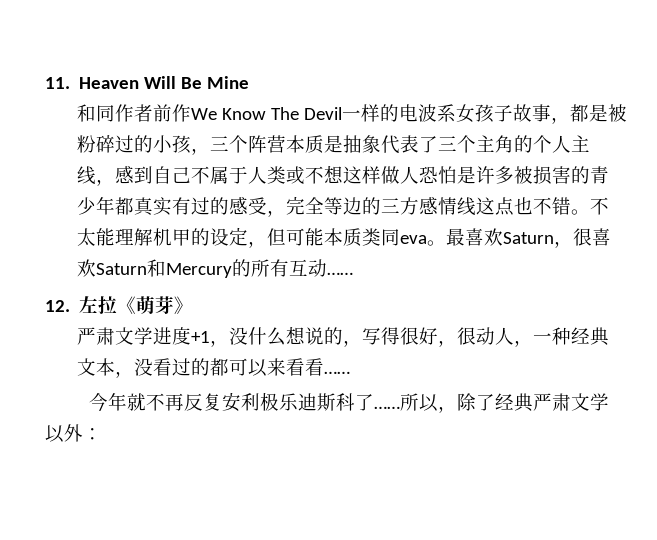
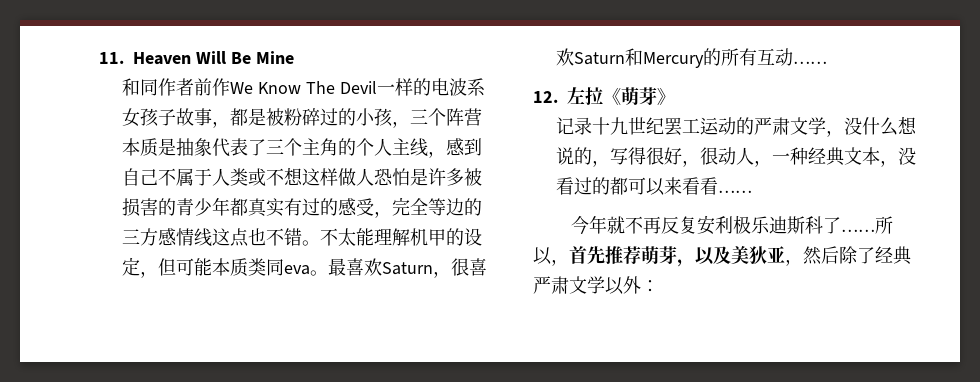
- 严肃文学进度+1，没什么想说的，写得很好，很动人，一种经典文本，没看过的都可以来看看……
+ 记录十九世纪罢工运动的严肃文学，没什么想说的，写得很好，很动人，一种经典文本，没看过的都可以来看看……
- 所以，除了经典严肃文学以外：
+ 所以，首先推荐萌芽，以及美狄亚，然后除了经典严肃文学以外：

